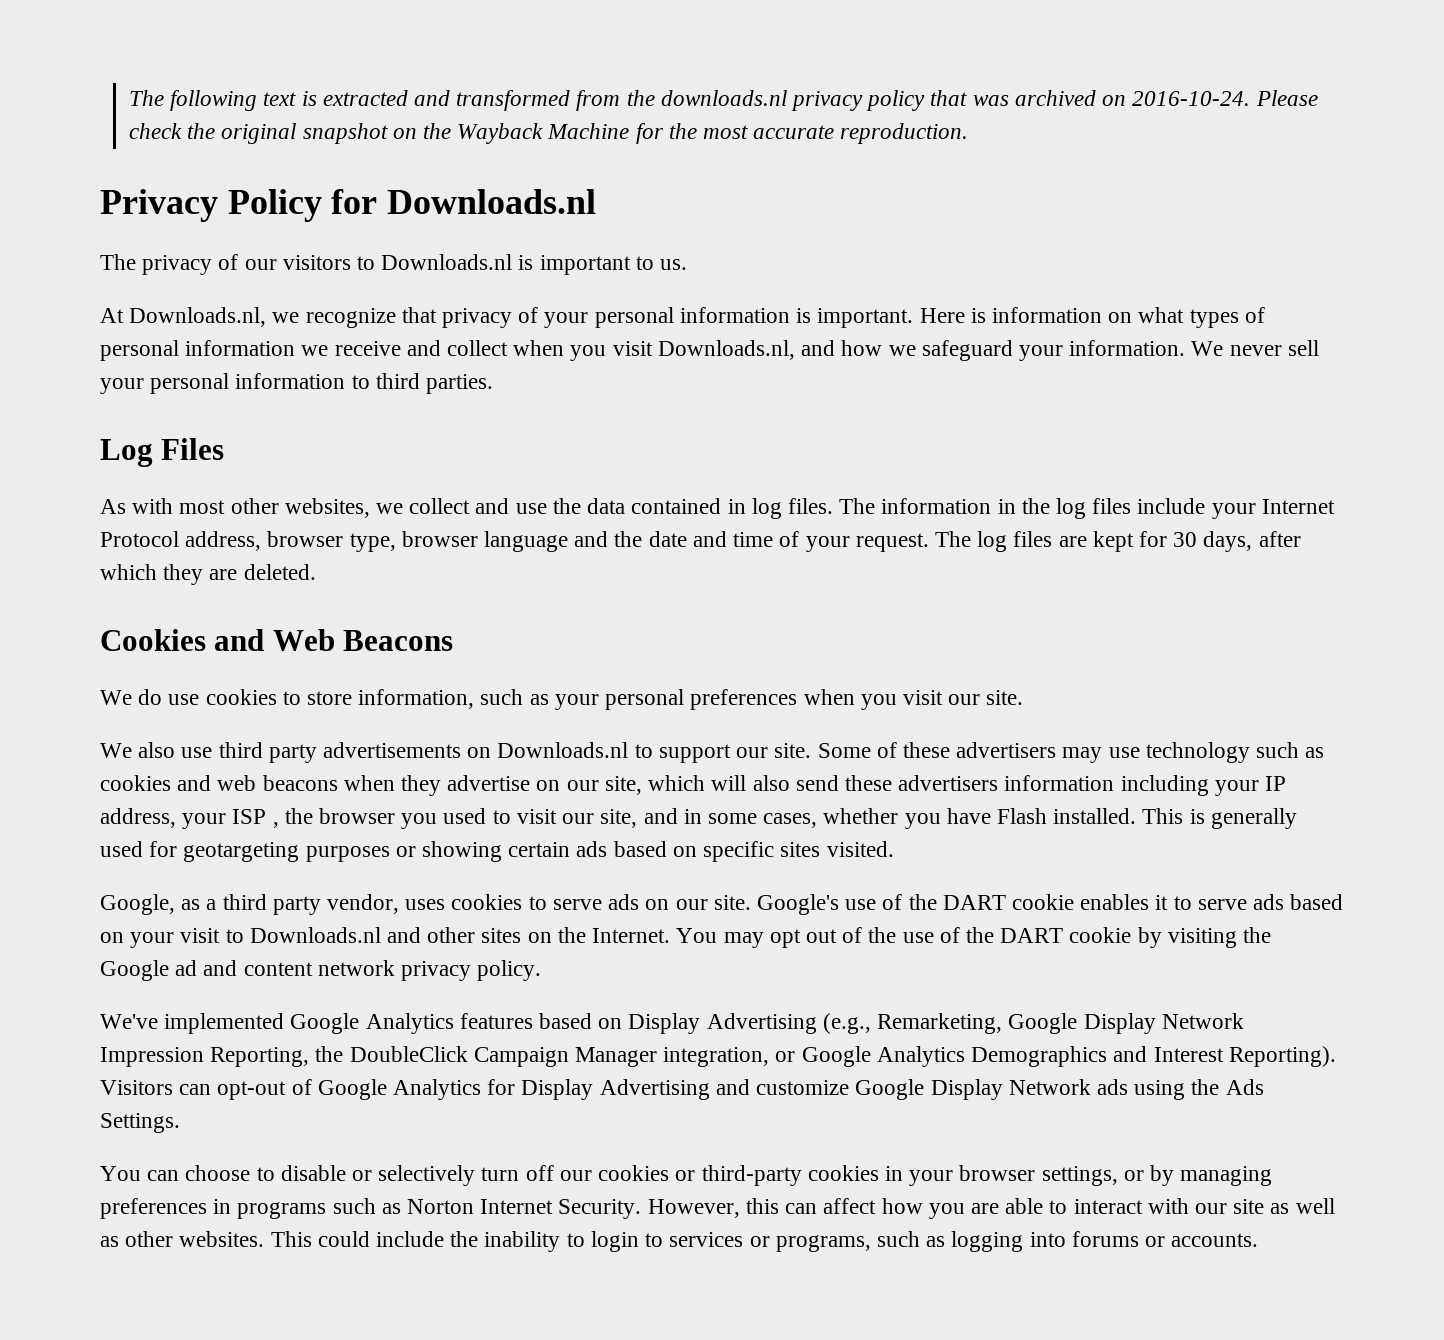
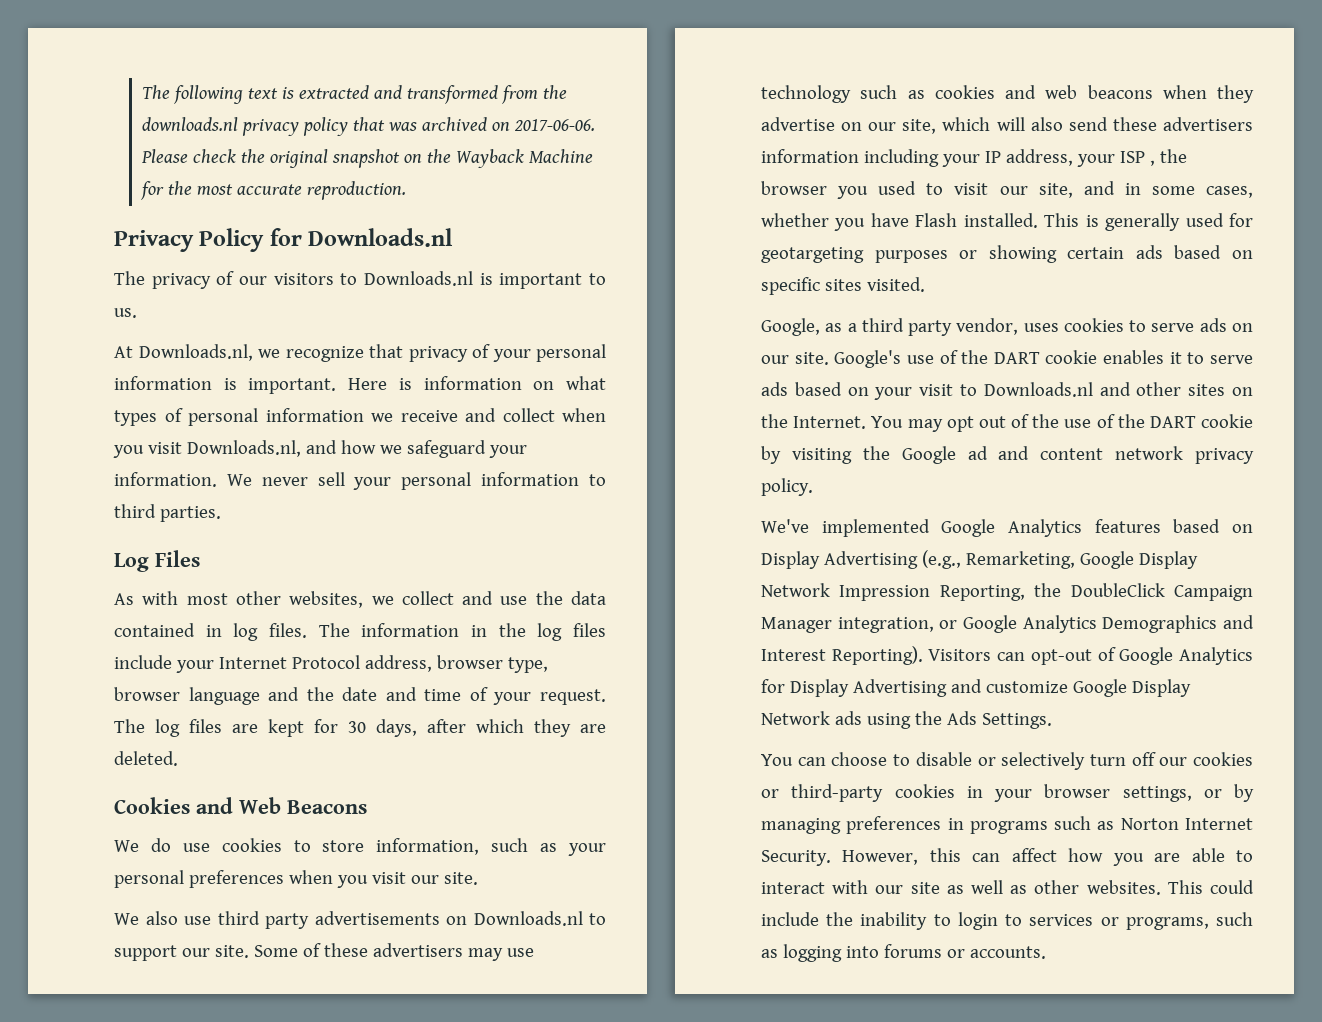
- The following text is extracted and transformed from the downloads.nl privacy policy that was archived on 2016-10-24.
+ The following text is extracted and transformed from the downloads.nl privacy policy that was archived on 2017-06-06.

